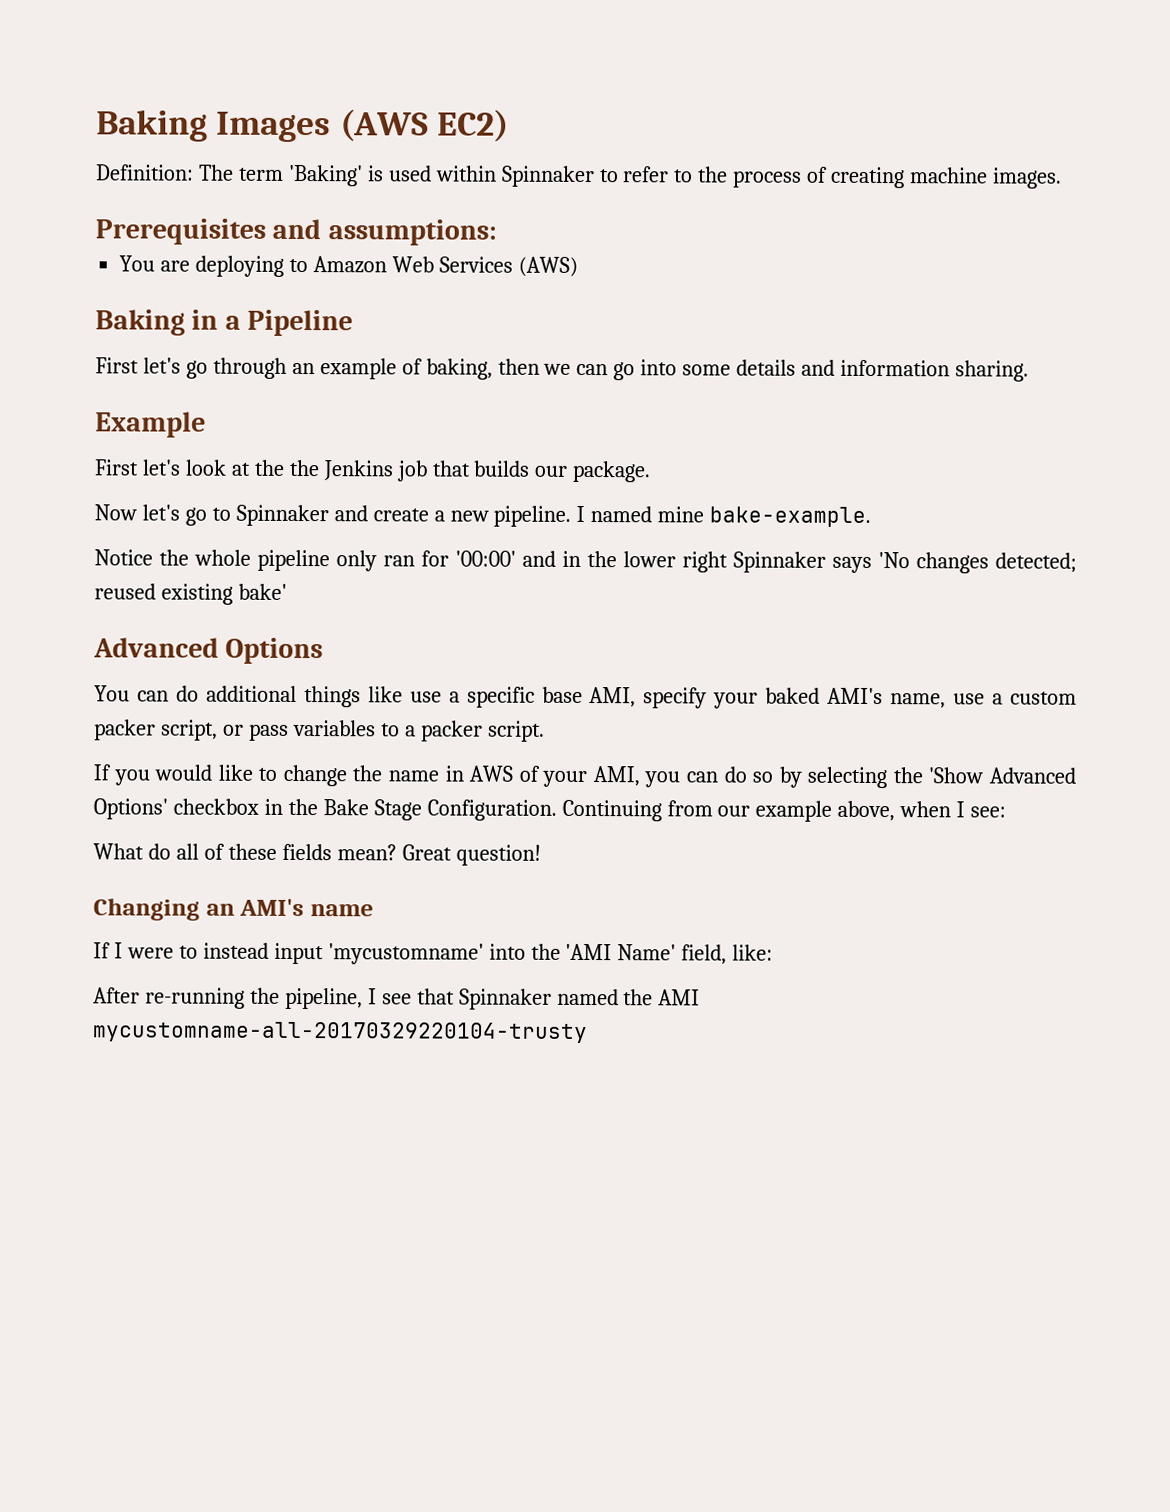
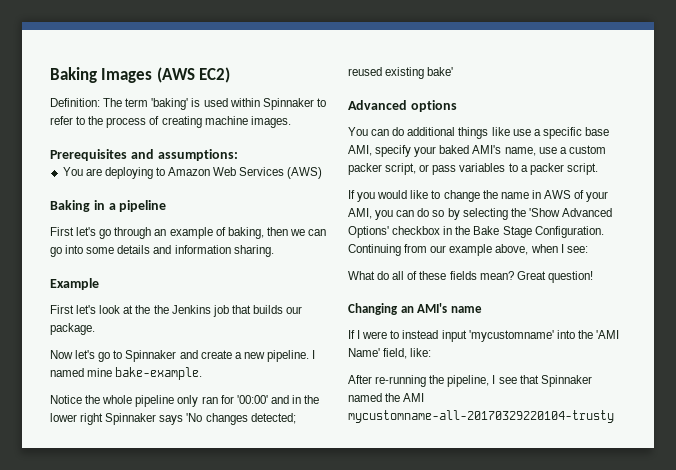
- Definition: The term 'Baking' is used within Spinnaker to refer to the process of creating machine images.
+ Definition: The term 'baking' is used within Spinnaker to refer to the process of creating machine images.
- Baking in a Pipeline
+ Baking in a pipeline
- Advanced Options
+ Advanced options

